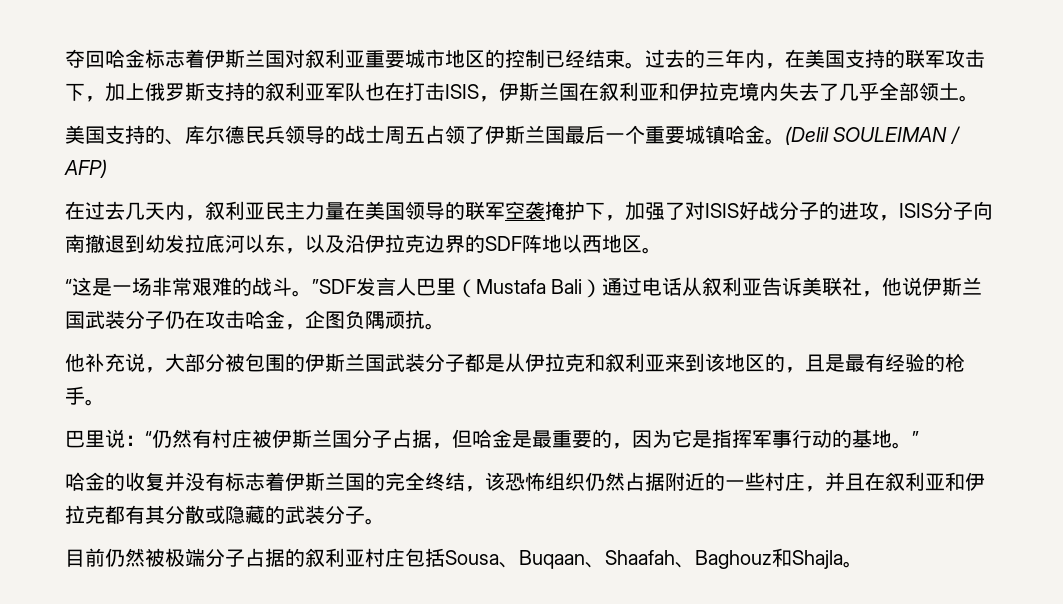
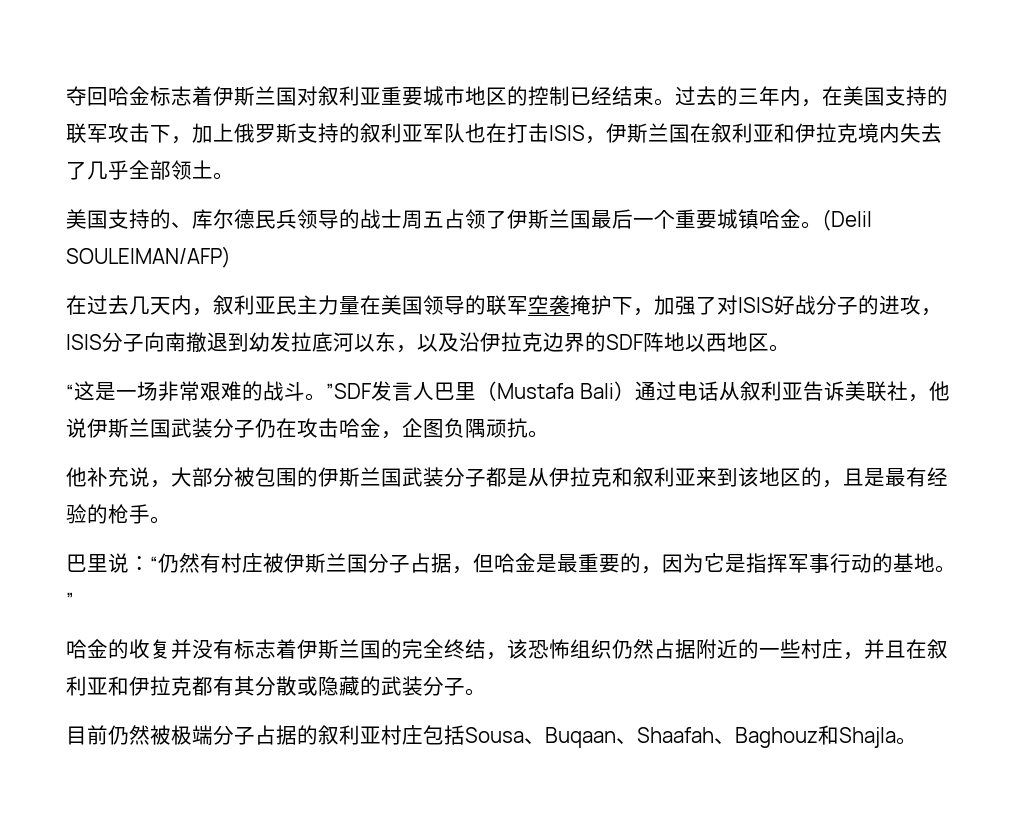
- (Delil SOULEIMAN / AFP)
+ (Delil SOULEIMAN/AFP)

